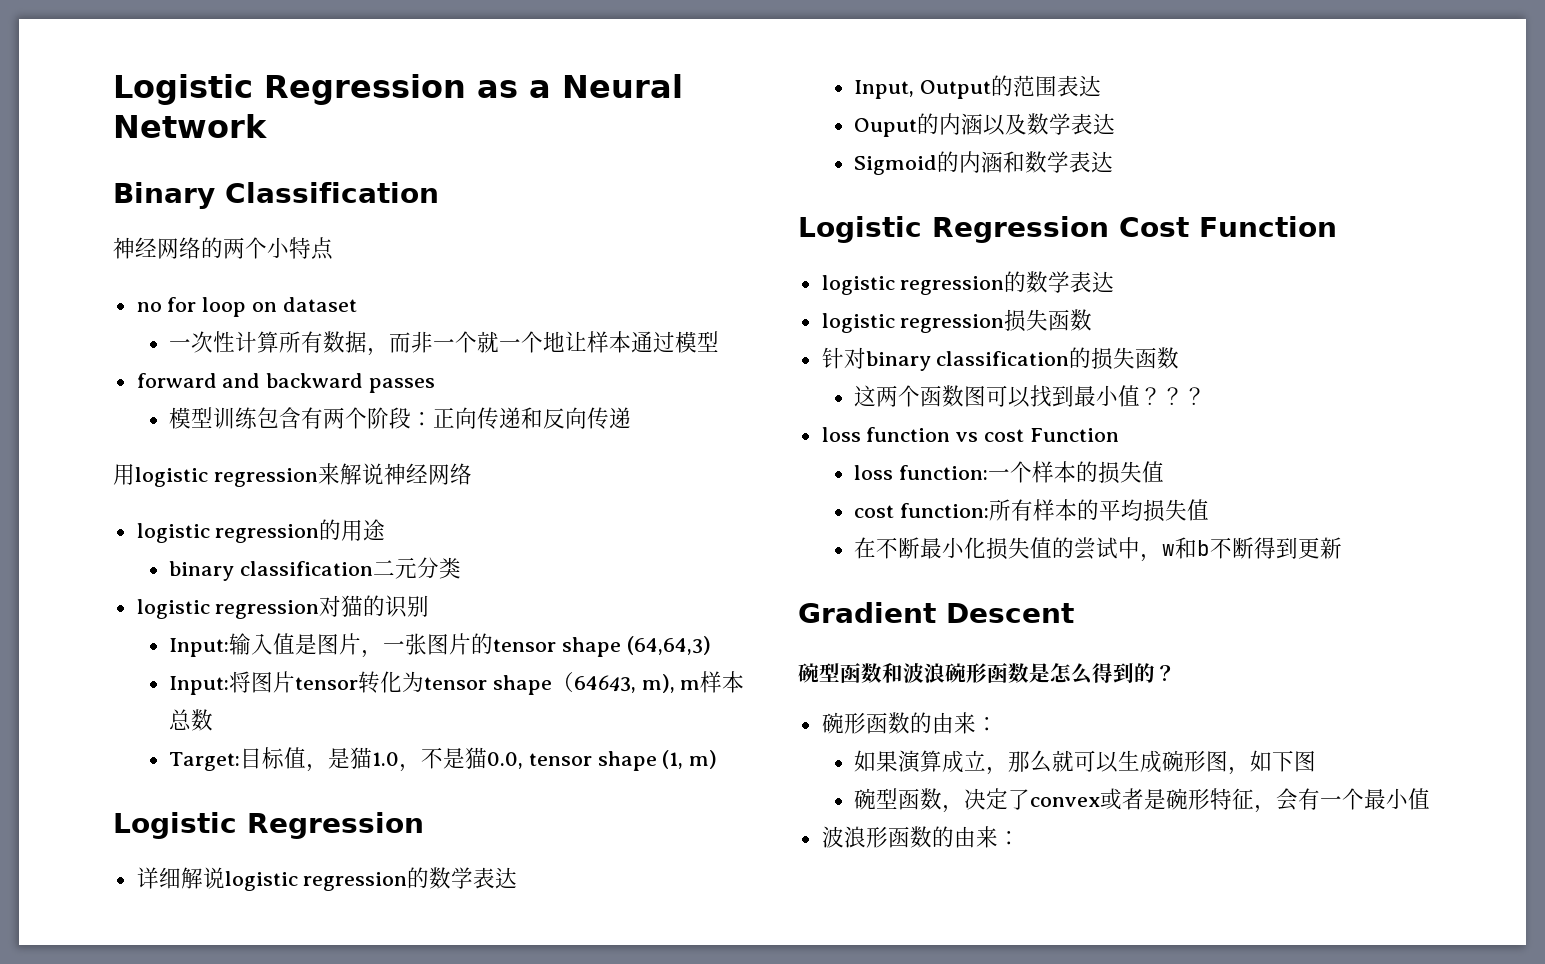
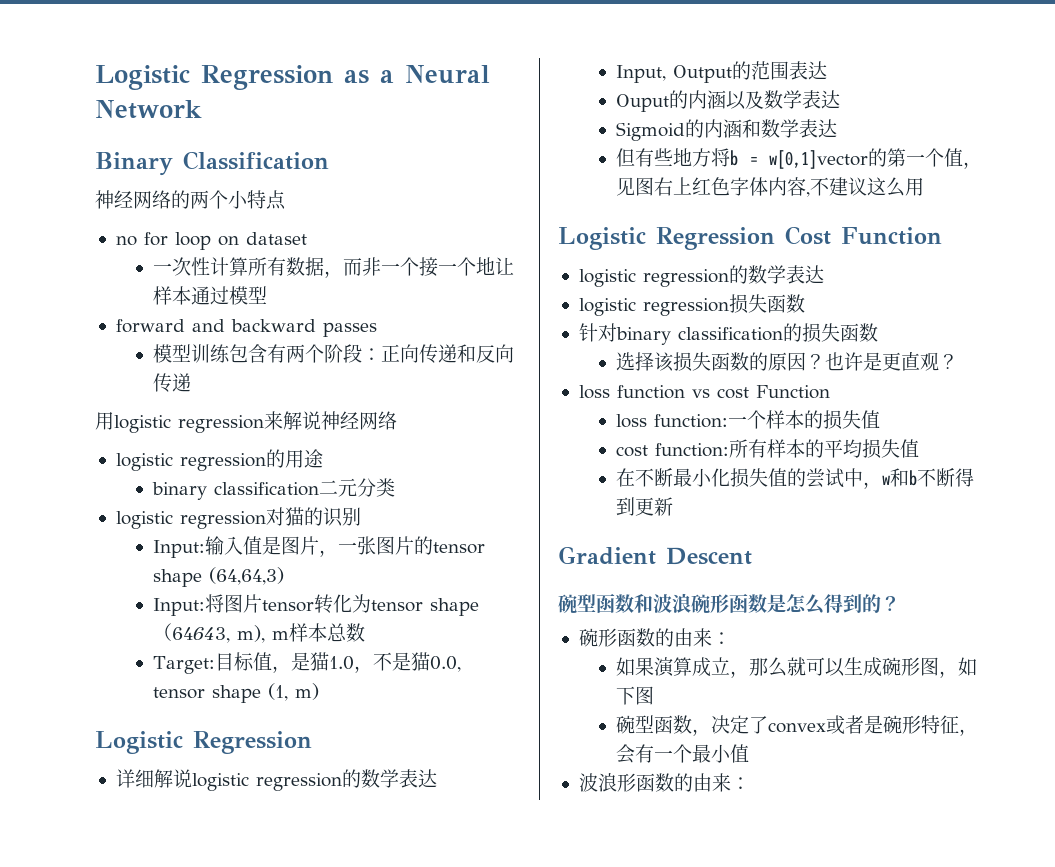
- 一次性计算所有数据，而非一个就一个地让样本通过模型
+ 一次性计算所有数据，而非一个接一个地让样本通过模型
+ 但有些地方将b = w[0,1]vector的第一个值，见图右上红色字体内容,不建议这么用
- 这两个函数图可以找到最小值？？？
+ 选择该损失函数的原因？也许是更直观？

